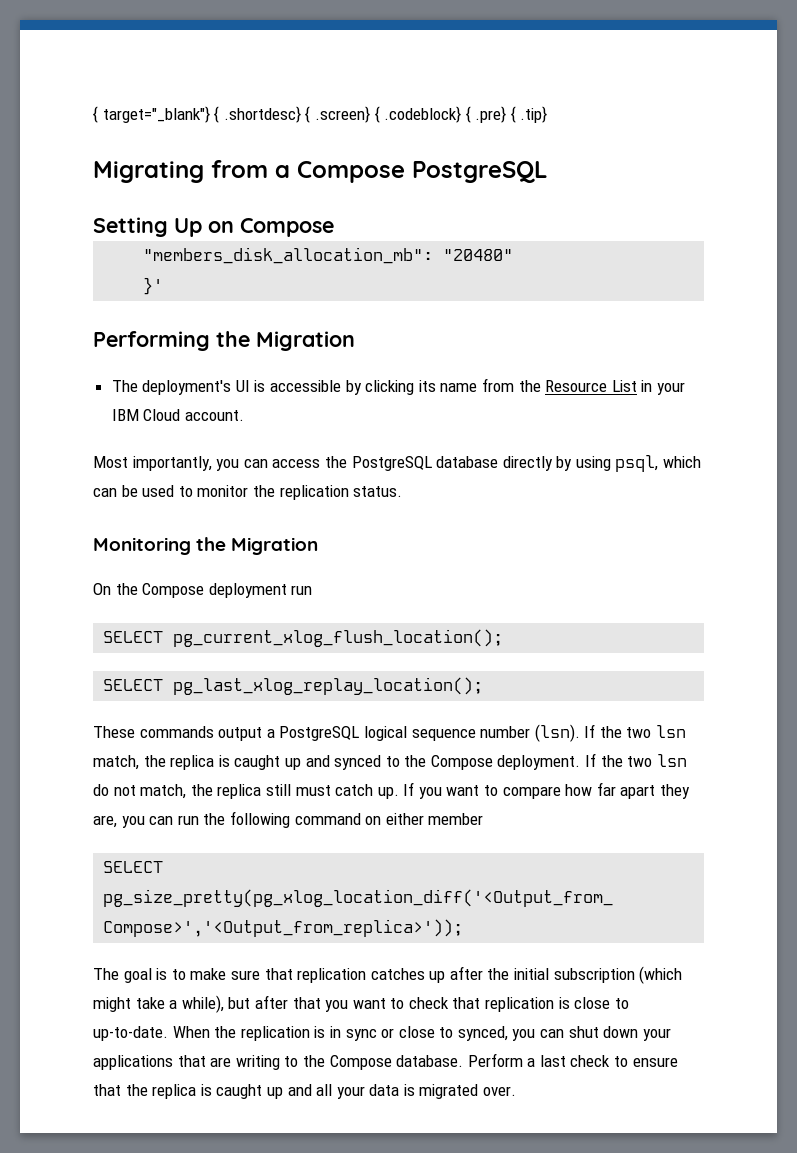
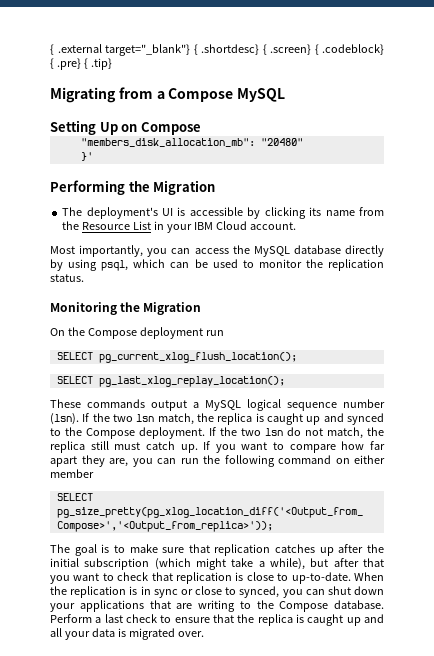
- { target="_blank"} { .shortdesc} { .screen} { .codeblock} { .pre} { .tip}
+ { .external target="_blank"} { .shortdesc} { .screen} { .codeblock} { .pre} { .tip}
- Migrating from a Compose PostgreSQL
+ Migrating from a Compose MySQL
- Most importantly, you can access the PostgreSQL database directly by using psql, which can be used to monitor the replication status.
+ Most importantly, you can access the MySQL database directly by using psql, which can be used to monitor the replication status.
- These commands output a PostgreSQL logical sequence number (lsn).
+ These commands output a MySQL logical sequence number (lsn).

